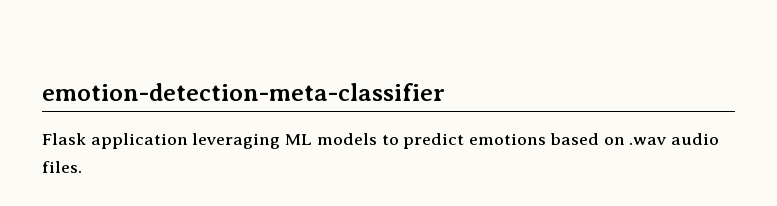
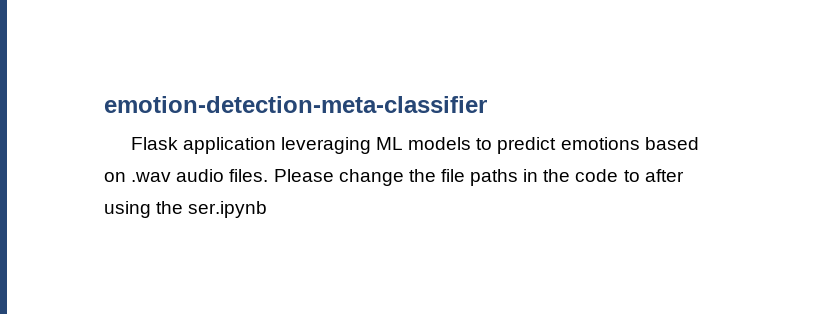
+ Please change the file paths in the code to after using the ser.ipynb

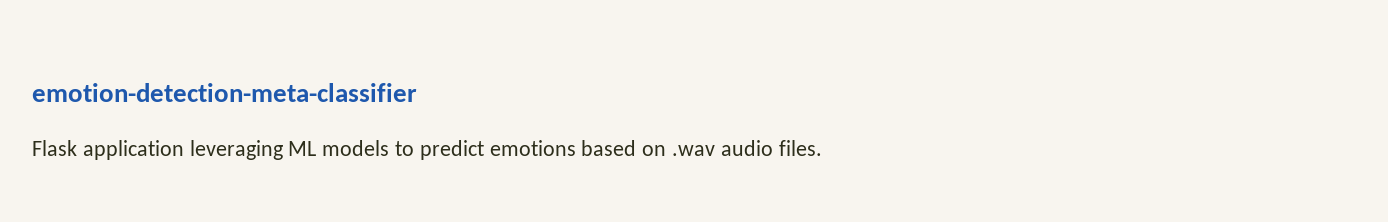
- Please change the file paths in the code to after using the ser.ipynb

